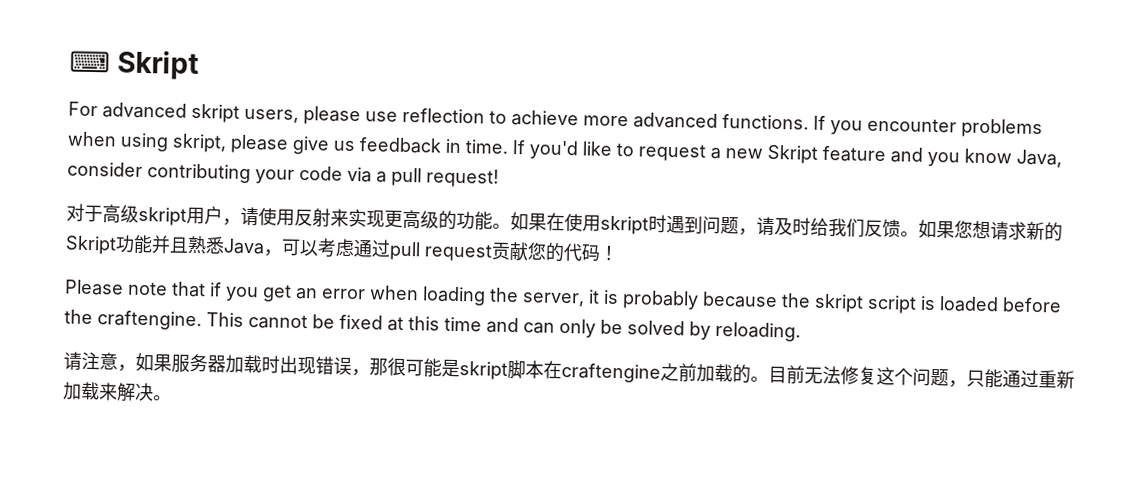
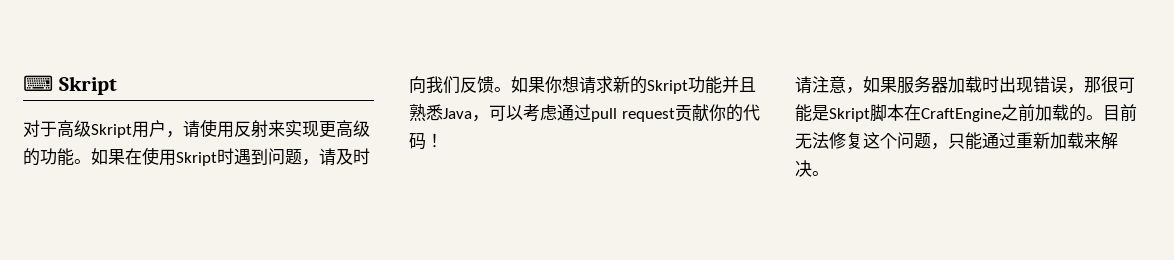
- For advanced skript users, please use reflection to achieve more advanced functions. If you encounter problems when using skript, please give us feedback in time. If you'd like to request a new Skript feature and you know Java, consider contributing your code via a pull request!
- 对于高级skript用户，请使用反射来实现更高级的功能。
+ 对于高级Skript用户，请使用反射来实现更高级的功能。
- 如果在使用skript时遇到问题，请及时给我们反馈。
+ 如果在使用Skript时遇到问题，请及时向我们反馈。
- 如果您想请求新的Skript功能并且熟悉Java，可以考虑通过pull request贡献您的代码！
+ 如果你想请求新的Skript功能并且熟悉Java，可以考虑通过pull request贡献你的代码！
- Please note that if you get an error when loading the server, it is probably because the skript script is loaded before the craftengine. This cannot be fixed at this time and can only be solved by reloading.
- 请注意，如果服务器加载时出现错误，那很可能是skript脚本在craftengine之前加载的。
+ 请注意，如果服务器加载时出现错误，那很可能是Skript脚本在CraftEngine之前加载的。

